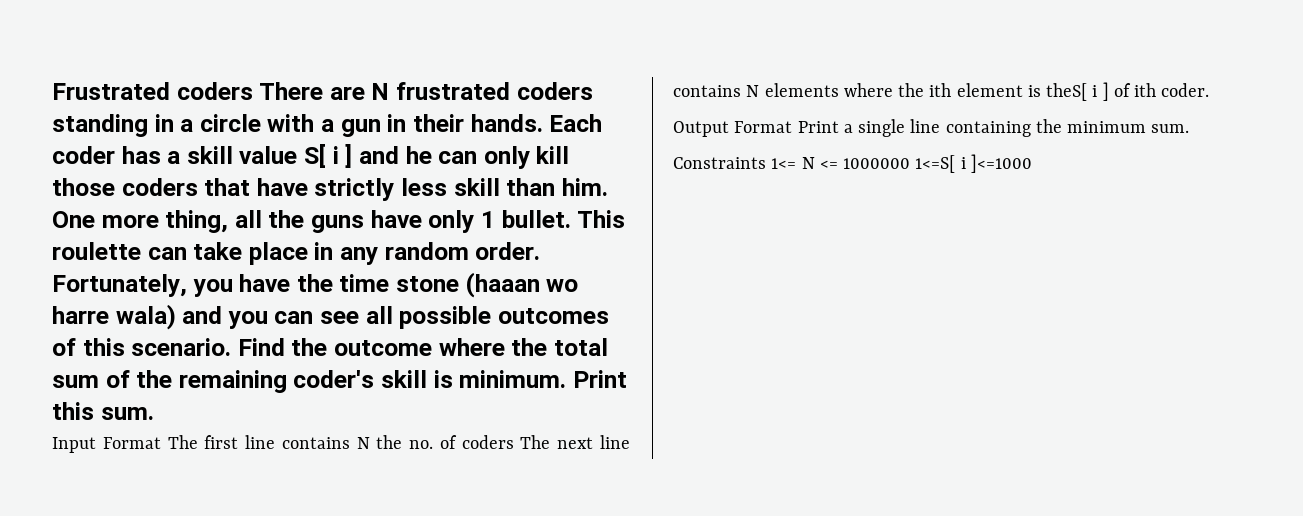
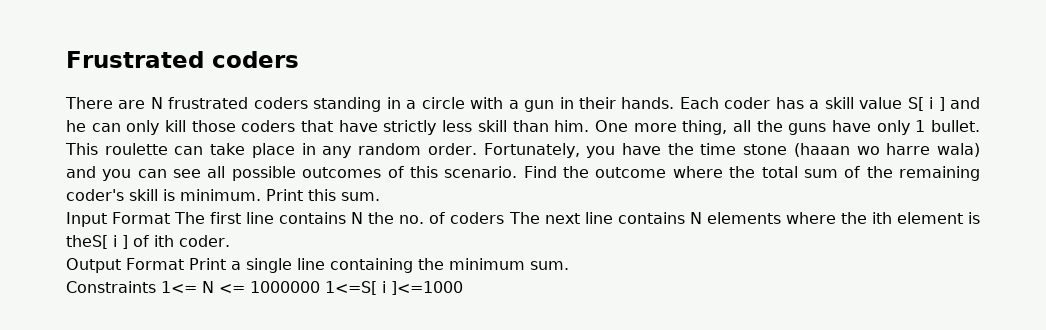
- Frustrated coders There are N frustrated coders standing in a circle with a gun in their hands.
+ Frustrated coders
+ There are N frustrated coders standing in a circle with a gun in their hands.

